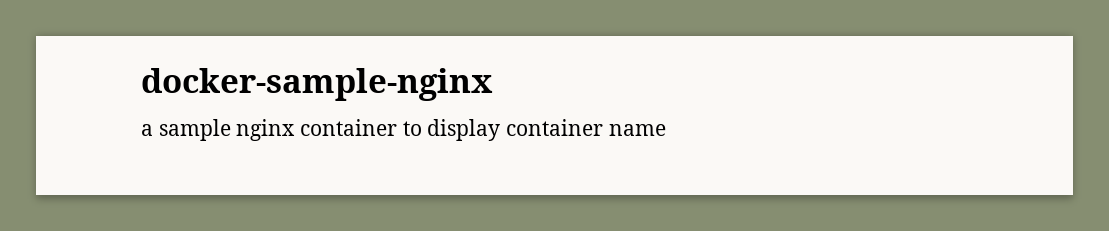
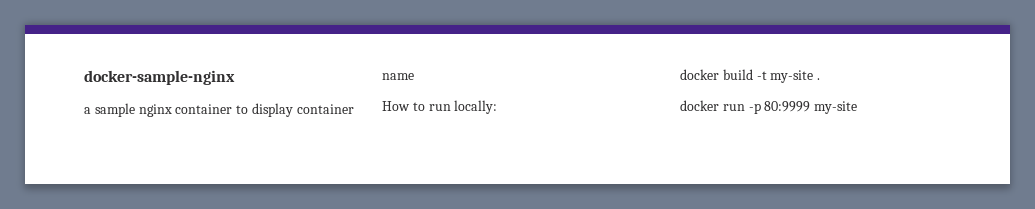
+ How to run locally:
+ docker build -t my-site .
+ docker run -p 80:9999 my-site

